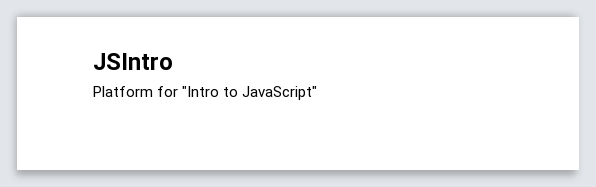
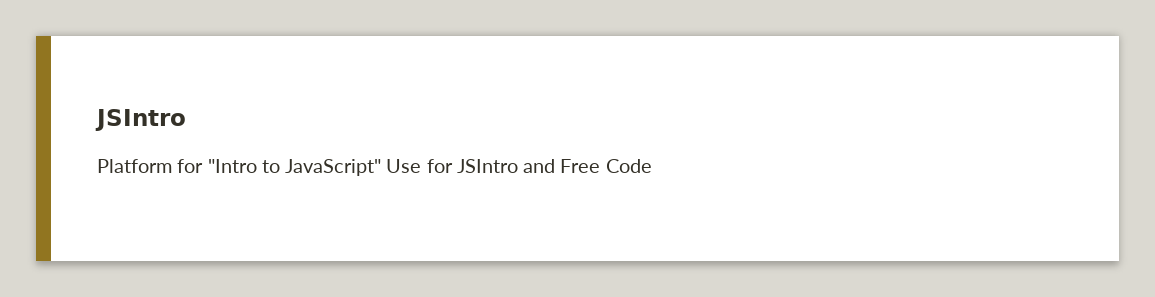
- Platform for "Intro to JavaScript"
+ Platform for "Intro to JavaScript" Use for JSIntro and Free Code

